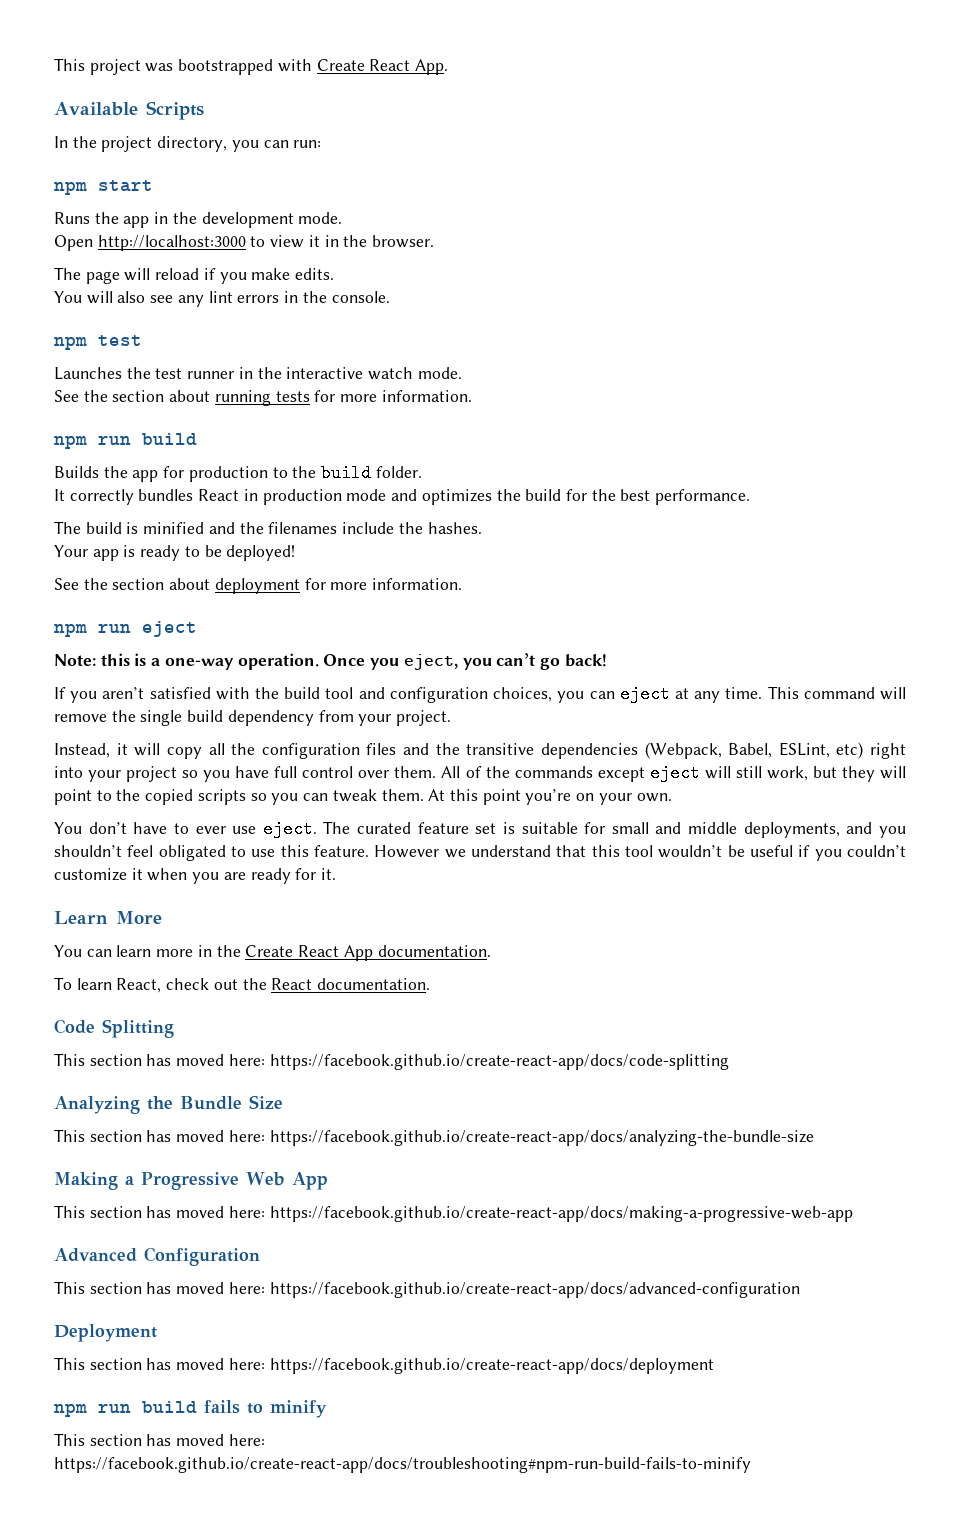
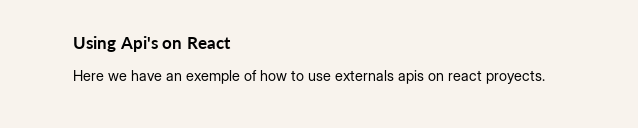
- This project was bootstrapped with Create React App.
- Available Scripts
- In the project directory, you can run:
- npm start
- Runs the app in the development mode.
- Open http://localhost:3000 to view it in the browser.
- The page will reload if you make edits.
- You will also see any lint errors in the console.
- npm test
- Launches the test runner in the interactive watch mode.
- See the section about running tests for more information.
- npm run build
- Builds the app for production to the build folder.
- It correctly bundles React in production mode and optimizes the build for the best performance.
- The build is minified and the filenames include the hashes.
- Your app is ready to be deployed!
- See the section about deployment for more information.
- npm run eject
- Note: this is a one-way operation. Once you eject, you can’t go back!
- If you aren’t satisfied with the build tool and configuration choices, you can eject at any time. This command will remove the single build dependency from your project.
- Instead, it will copy all the configuration files and the transitive dependencies (Webpack, Babel, ESLint, etc) right into your project so you have full control over them. All of the commands except eject will still work, but they will point to the copied scripts so you can tweak them. At this point you’re on your own.
- You don’t have to ever use eject. The curated feature set is suitable for small and middle deployments, and you shouldn’t feel obligated to use this feature. However we understand that this tool wouldn’t be useful if you couldn’t customize it when you are ready for it.
- Learn More
- You can learn more in the Create React App documentation.
- To learn React, check out the React documentation.
- Code Splitting
- This section has moved here: https://facebook.github.io/create-react-app/docs/code-splitting
- Analyzing the Bundle Size
- This section has moved here: https://facebook.github.io/create-react-app/docs/analyzing-the-bundle-size
- Making a Progressive Web App
- This section has moved here: https://facebook.github.io/create-react-app/docs/making-a-progressive-web-app
- Advanced Configuration
- This section has moved here: https://facebook.github.io/create-react-app/docs/advanced-configuration
- Deployment
- This section has moved here: https://facebook.github.io/create-react-app/docs/deployment
- npm run build fails to minify
- This section has moved here: https://facebook.github.io/create-react-app/docs/troubleshooting#npm-run-build-fails-to-minify
+ Using Api's on React
+ Here we have an exemple of how to use externals apis on react proyects.

